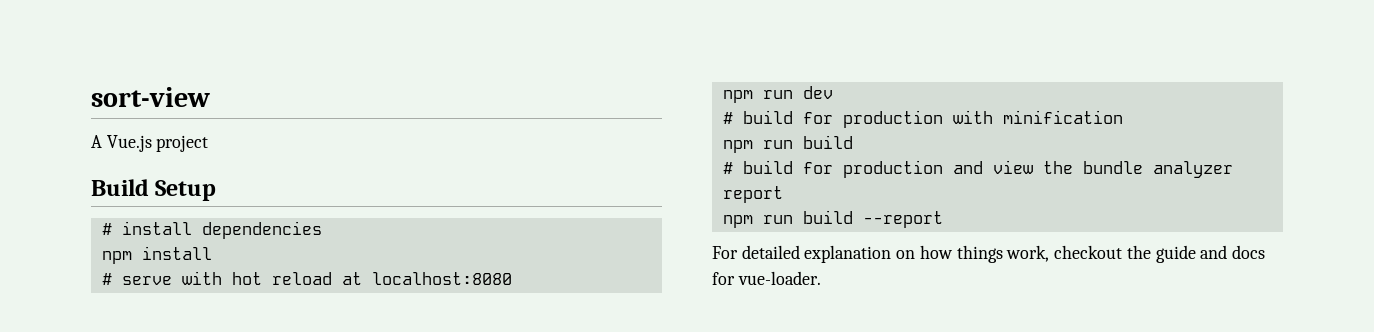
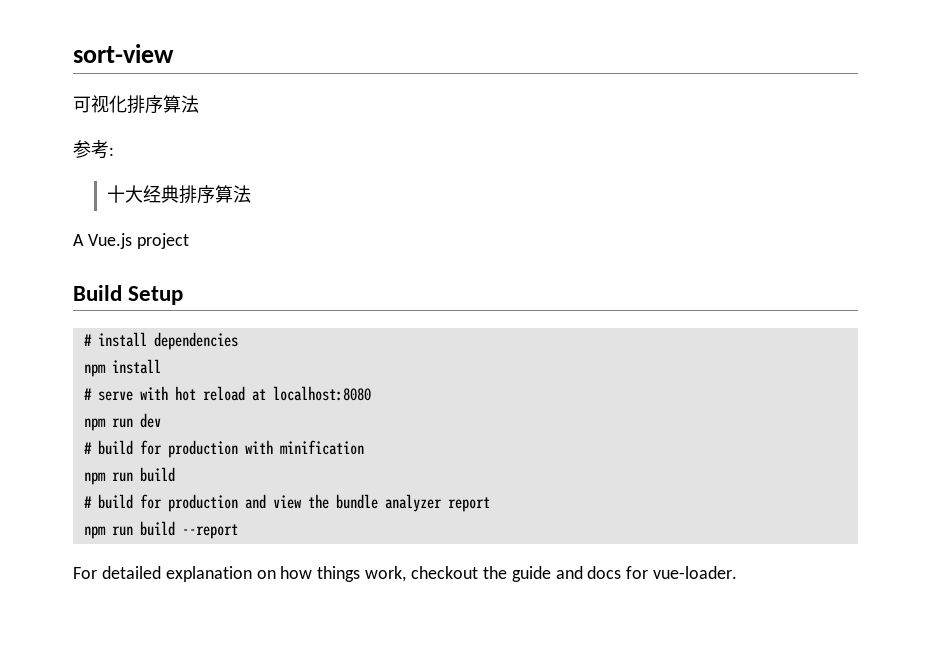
+ 可视化排序算法
+ 参考:
+ 十大经典排序算法

